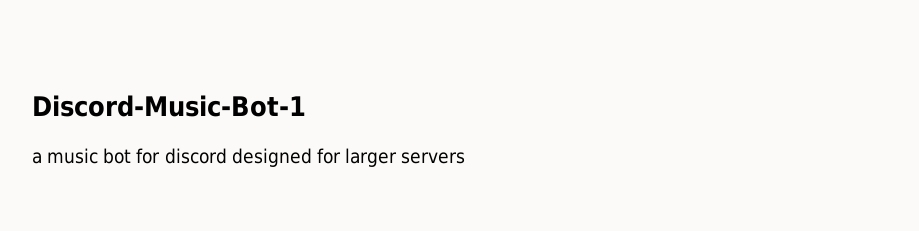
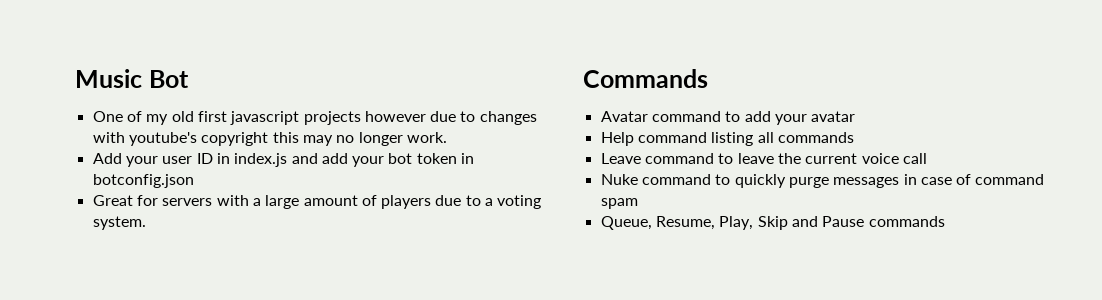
- Discord-Music-Bot-1
- a music bot for discord designed for larger servers
+ Music Bot
+ One of my old first javascript projects however due to changes with youtube's copyright this may no longer work.
+ Add your user ID in index.js and add your bot token in botconfig.json
+ Great for servers with a large amount of players due to a voting system.
+ Commands
+ Avatar command to add your avatar
+ Help command listing all commands
+ Leave command to leave the current voice call
+ Nuke command to quickly purge messages in case of command spam
+ Queue, Resume, Play, Skip and Pause commands

